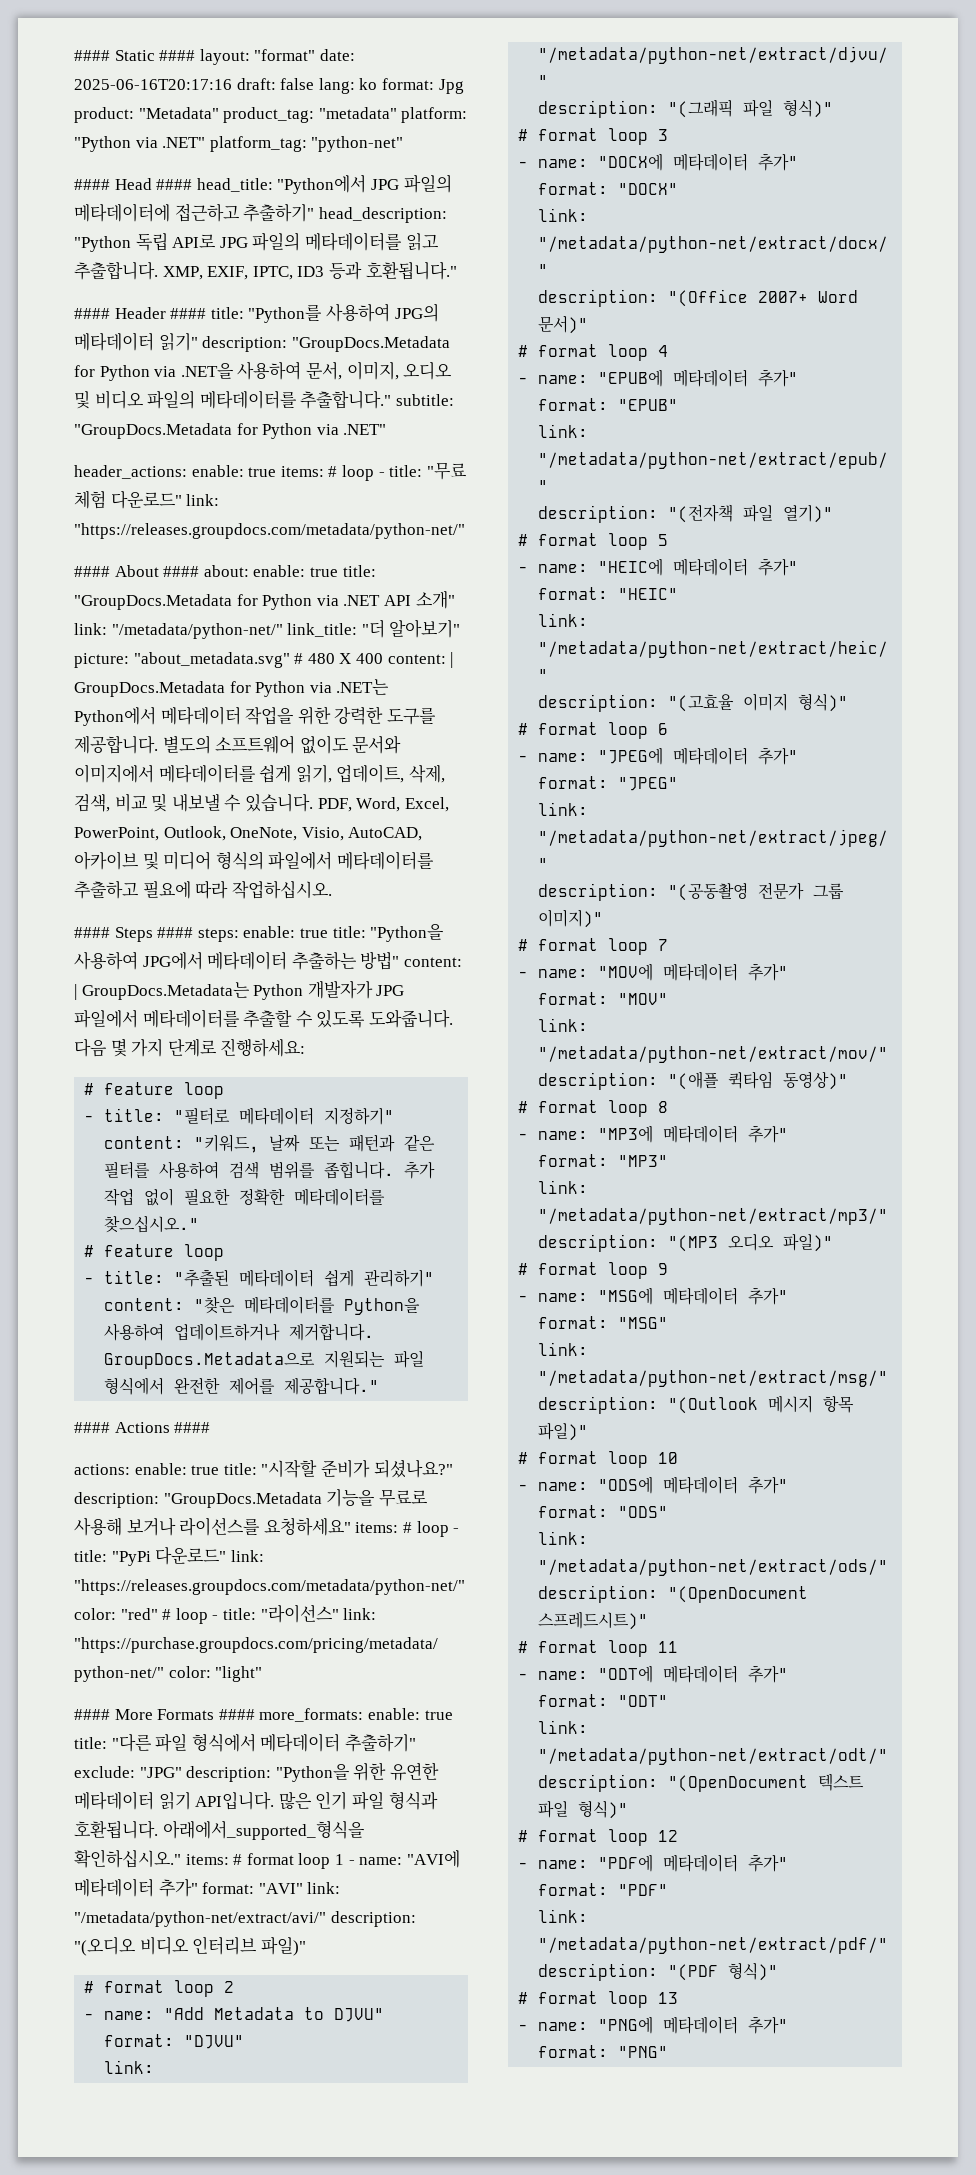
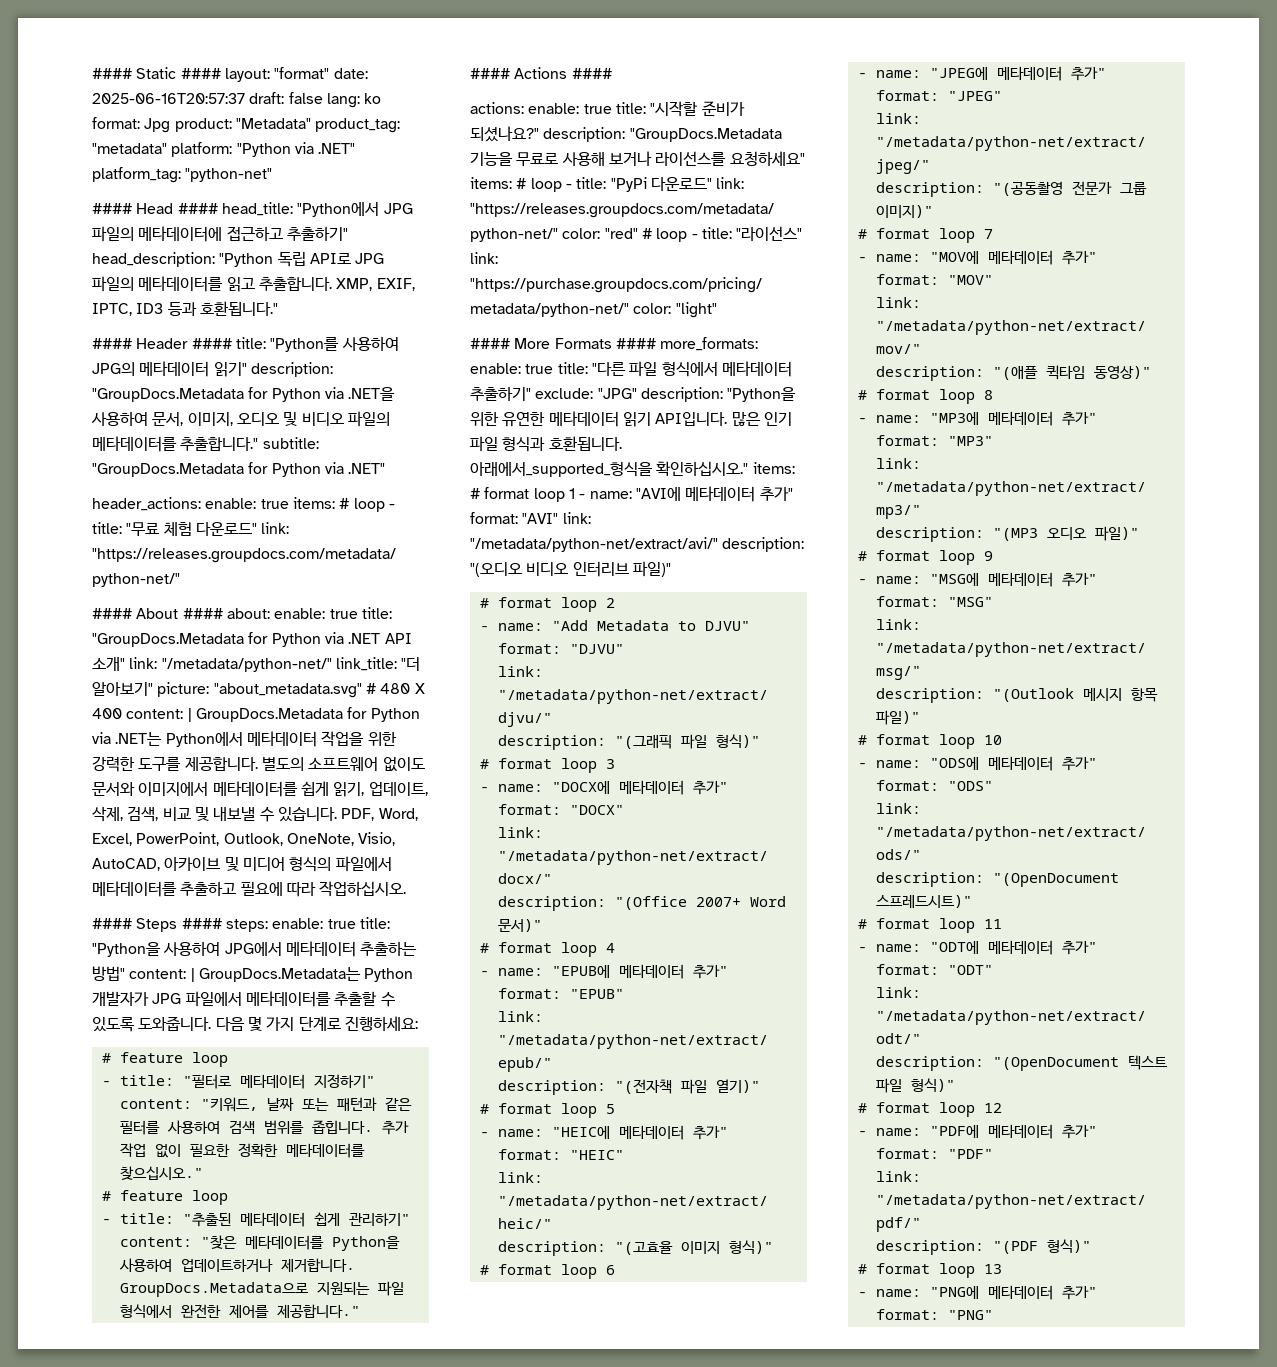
- #### Static #### layout: "format" date: 2025-06-16T20:17:16 draft: false lang: ko format: Jpg product: "Metadata" product_tag: "metadata" platform: "Python via .NET" platform_tag: "python-net"
+ #### Static #### layout: "format" date: 2025-06-16T20:57:37 draft: false lang: ko format: Jpg product: "Metadata" product_tag: "metadata" platform: "Python via .NET" platform_tag: "python-net"

